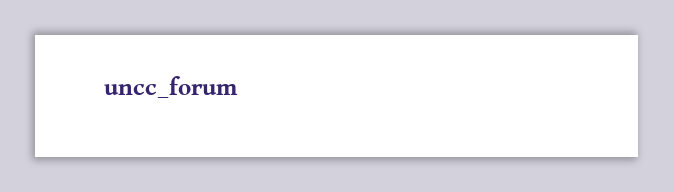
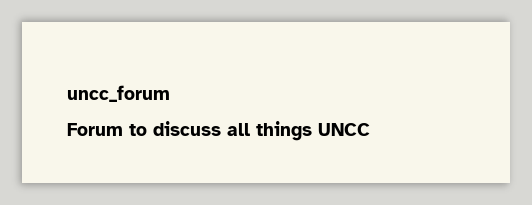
+ Forum to discuss all things UNCC

